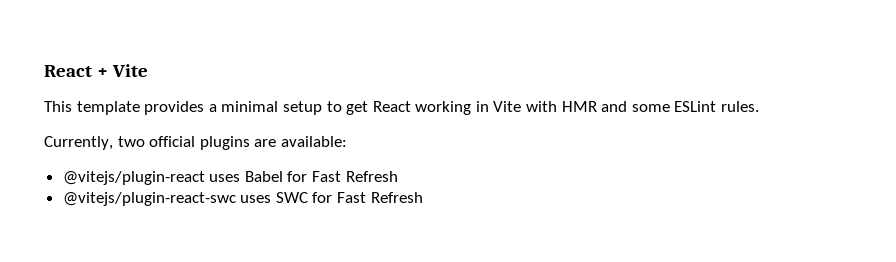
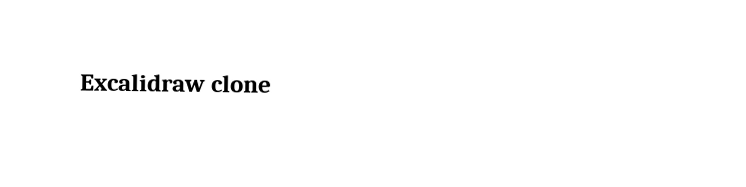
- React + Vite
- This template provides a minimal setup to get React working in Vite with HMR and some ESLint rules.
- Currently, two official plugins are available:
- @vitejs/plugin-react uses Babel for Fast Refresh
- @vitejs/plugin-react-swc uses SWC for Fast Refresh
+ Excalidraw clone

